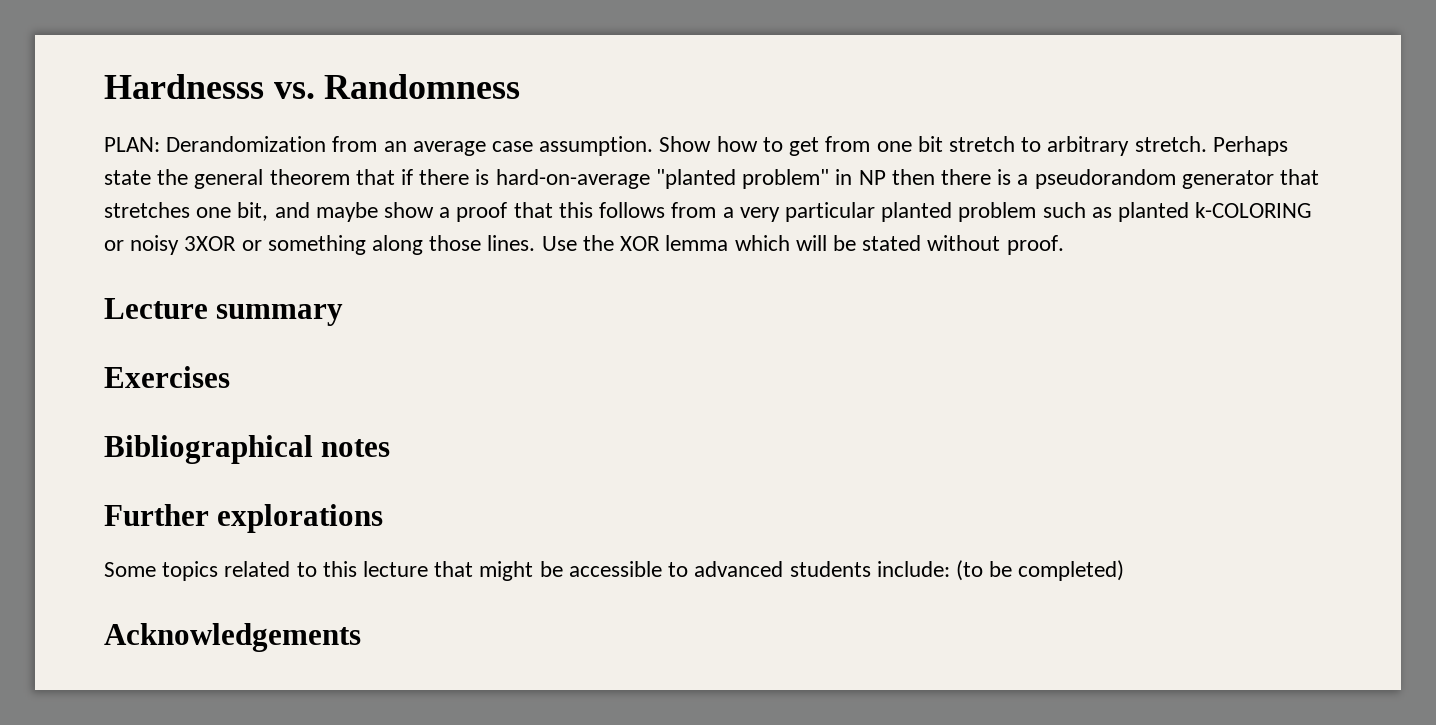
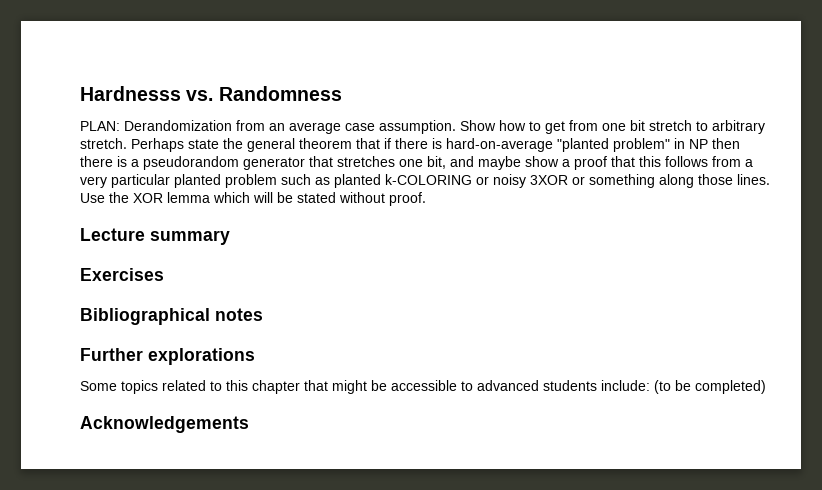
- Some topics related to this lecture that might be accessible to advanced students include: (to be completed)
+ Some topics related to this chapter that might be accessible to advanced students include: (to be completed)

